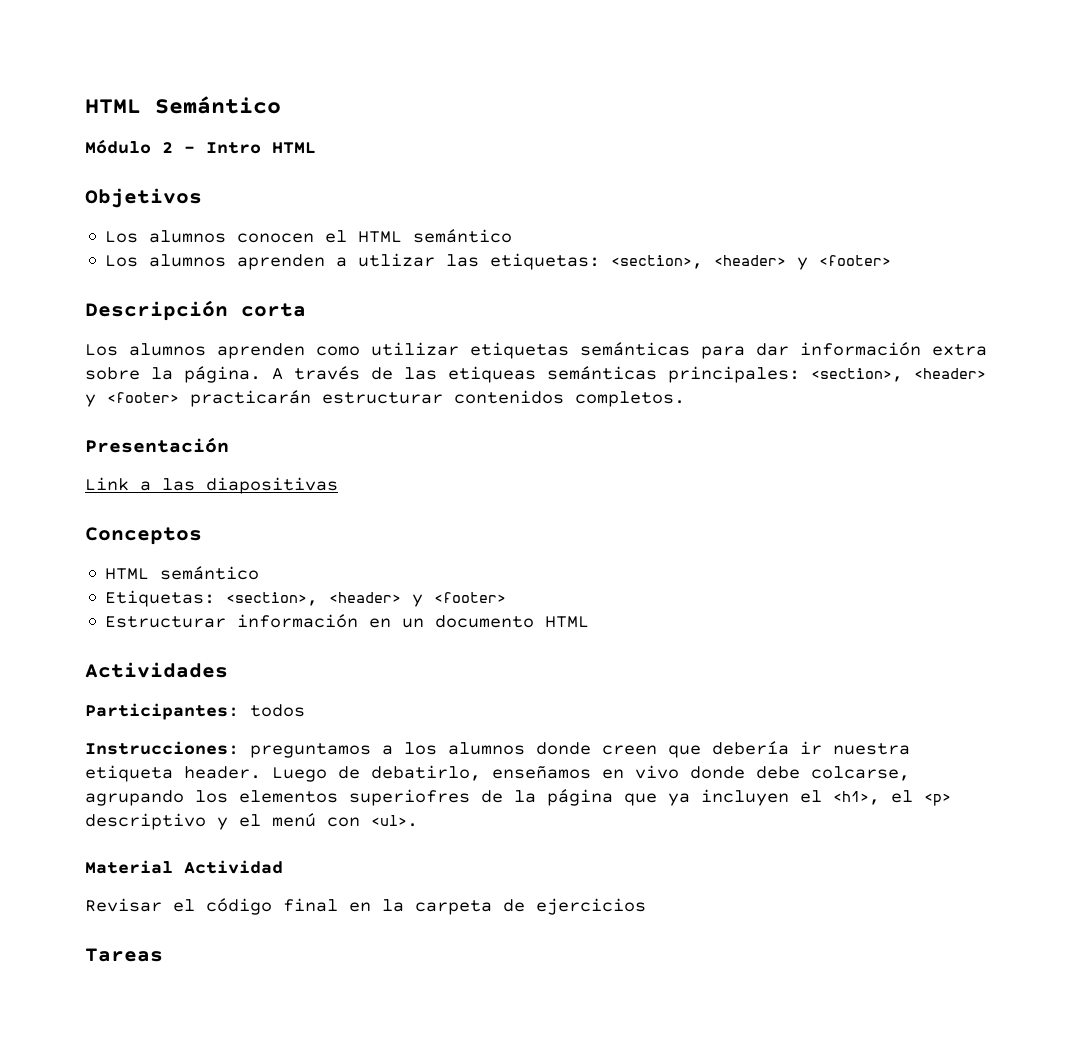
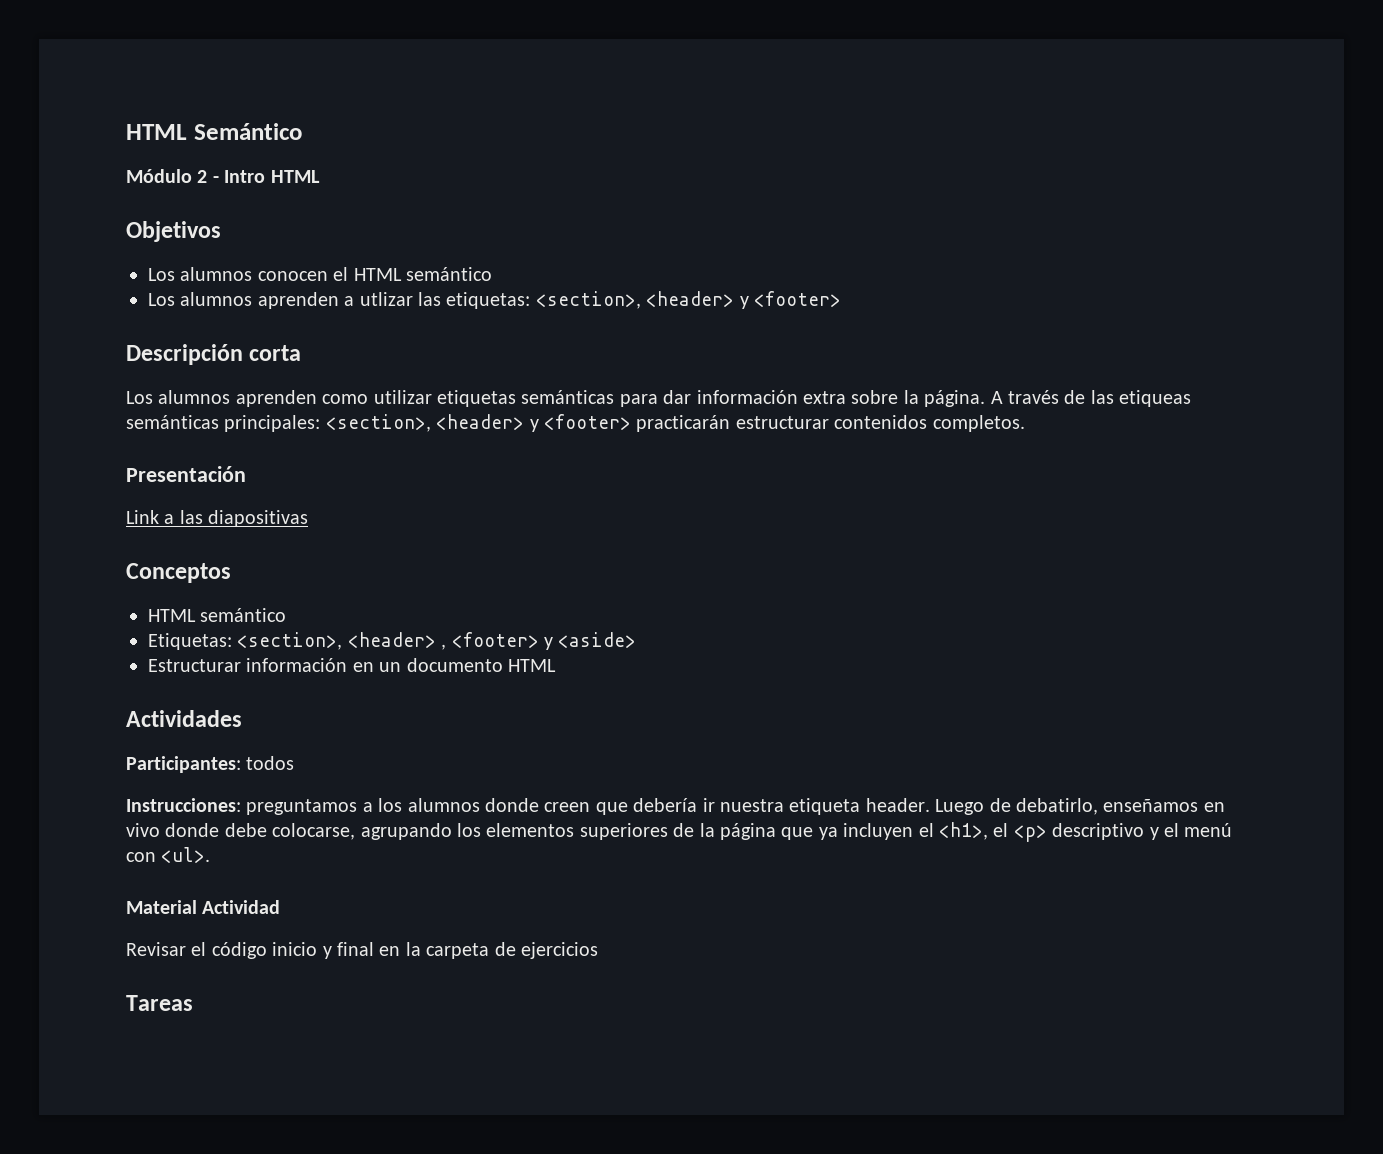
- Etiquetas: <section>, <header> y <footer>
+ Etiquetas: <section>, <header> , <footer> y <aside>
- Luego de debatirlo, enseñamos en vivo donde debe colcarse, agrupando los elementos superiofres de la página que ya incluyen el <h1>, el <p> descriptivo y el menú con <ul>.
+ Luego de debatirlo, enseñamos en vivo donde debe colocarse, agrupando los elementos superiores de la página que ya incluyen el <h1>, el <p> descriptivo y el menú con <ul>.
- Revisar el código final en la carpeta de ejercicios
+ Revisar el código inicio y final en la carpeta de ejercicios

